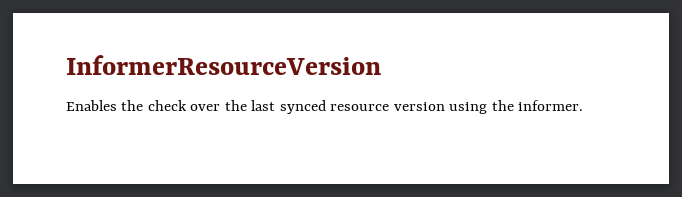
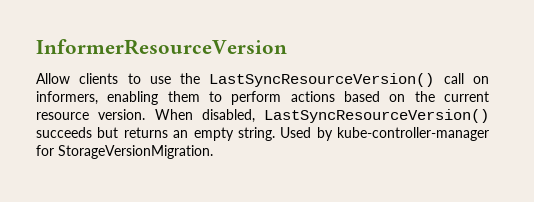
- Enables the check over the last synced resource version using the informer.
+ Allow clients to use the LastSyncResourceVersion() call on informers, enabling them to perform actions based on the current resource version. When disabled, LastSyncResourceVersion() succeeds but returns an empty string. Used by kube-controller-manager for StorageVersionMigration.

